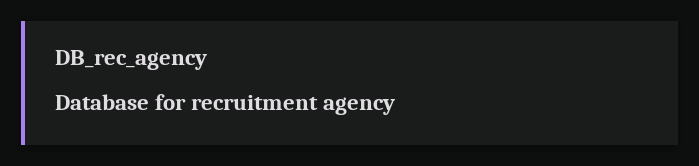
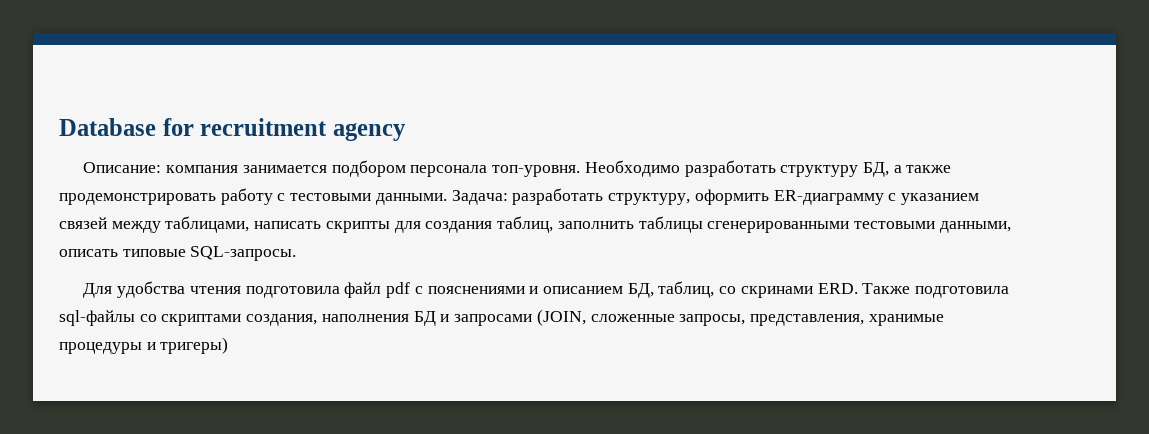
- DB_rec_agency
+ Описание: компания занимается подбором персонала топ-уровня. Необходимо разработать структуру БД, а также продемонстрировать работу с тестовыми данными. Задача: разработать структуру, оформить ER-диаграмму с указанием связей между таблицами, написать скрипты для создания таблиц, заполнить таблицы сгенерированными тестовыми данными, описать типовые SQL-запросы.
+ Для удобства чтения подготовила файл pdf с пояснениями и описанием БД, таблиц, со скринами ERD. Также подготовила sql-файлы со скриптами создания, наполнения БД и запросами (JOIN, сложенные запросы, представления, хранимые процедуры и тригеры)

